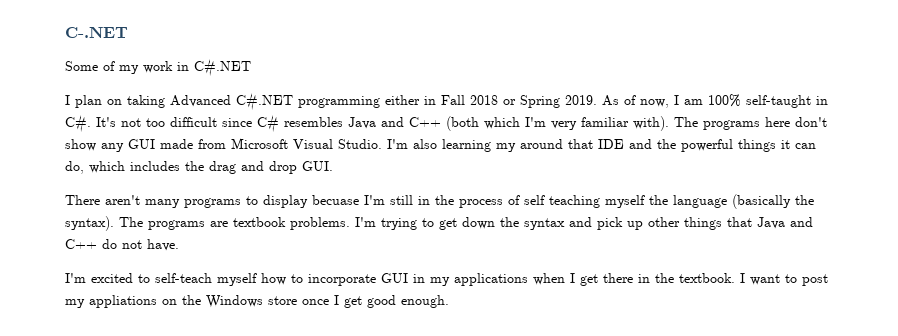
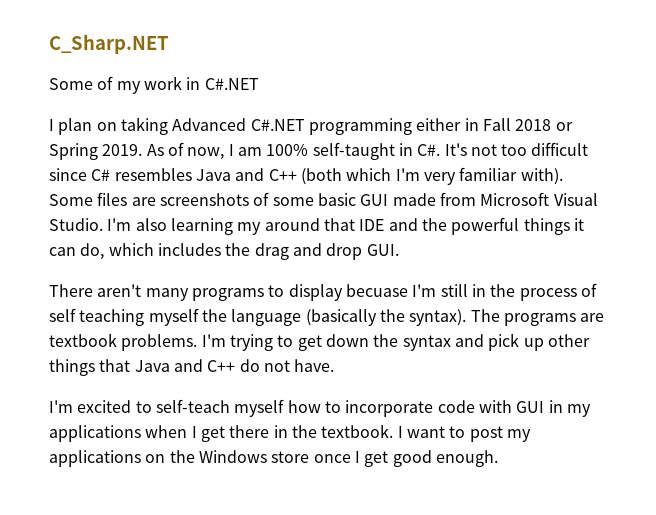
- C-.NET
+ C_Sharp.NET
- The programs here don't show any GUI made from Microsoft Visual Studio.
+ Some files are screenshots of some basic GUI made from Microsoft Visual Studio.
- I'm excited to self-teach myself how to incorporate GUI in my applications when I get there in the textbook.
+ I'm excited to self-teach myself how to incorporate code with GUI in my applications when I get there in the textbook.
- I want to post my appliations on the Windows store once I get good enough.
+ I want to post my applications on the Windows store once I get good enough.

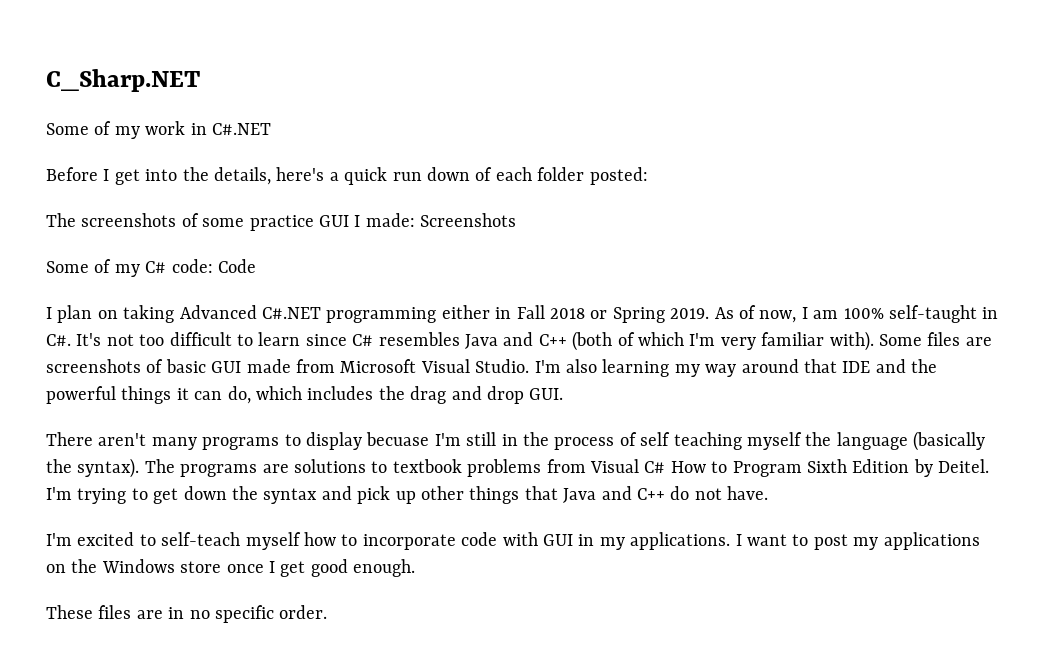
+ Before I get into the details, here's a quick run down of each folder posted:
+ The screenshots of some practice GUI I made: Screenshots
+ Some of my C# code: Code
- As of now, I am 100% self-taught in C#. It's not too difficult since C# resembles Java and C++ (both which I'm very familiar with).
+ As of now, I am 100% self-taught in C#. It's not too difficult to learn since C# resembles Java and C++ (both of which I'm very familiar with).
- Some files are screenshots of some basic GUI made from Microsoft Visual Studio.
+ Some files are screenshots of basic GUI made from Microsoft Visual Studio.
- I'm also learning my around that IDE and the powerful things it can do, which includes the drag and drop GUI.
+ I'm also learning my way around that IDE and the powerful things it can do, which includes the drag and drop GUI.
- The programs are textbook problems.
+ The programs are solutions to textbook problems from Visual C# How to Program Sixth Edition by Deitel.
- I'm excited to self-teach myself how to incorporate code with GUI in my applications when I get there in the textbook.
+ I'm excited to self-teach myself how to incorporate code with GUI in my applications.
+ These files are in no specific order.

